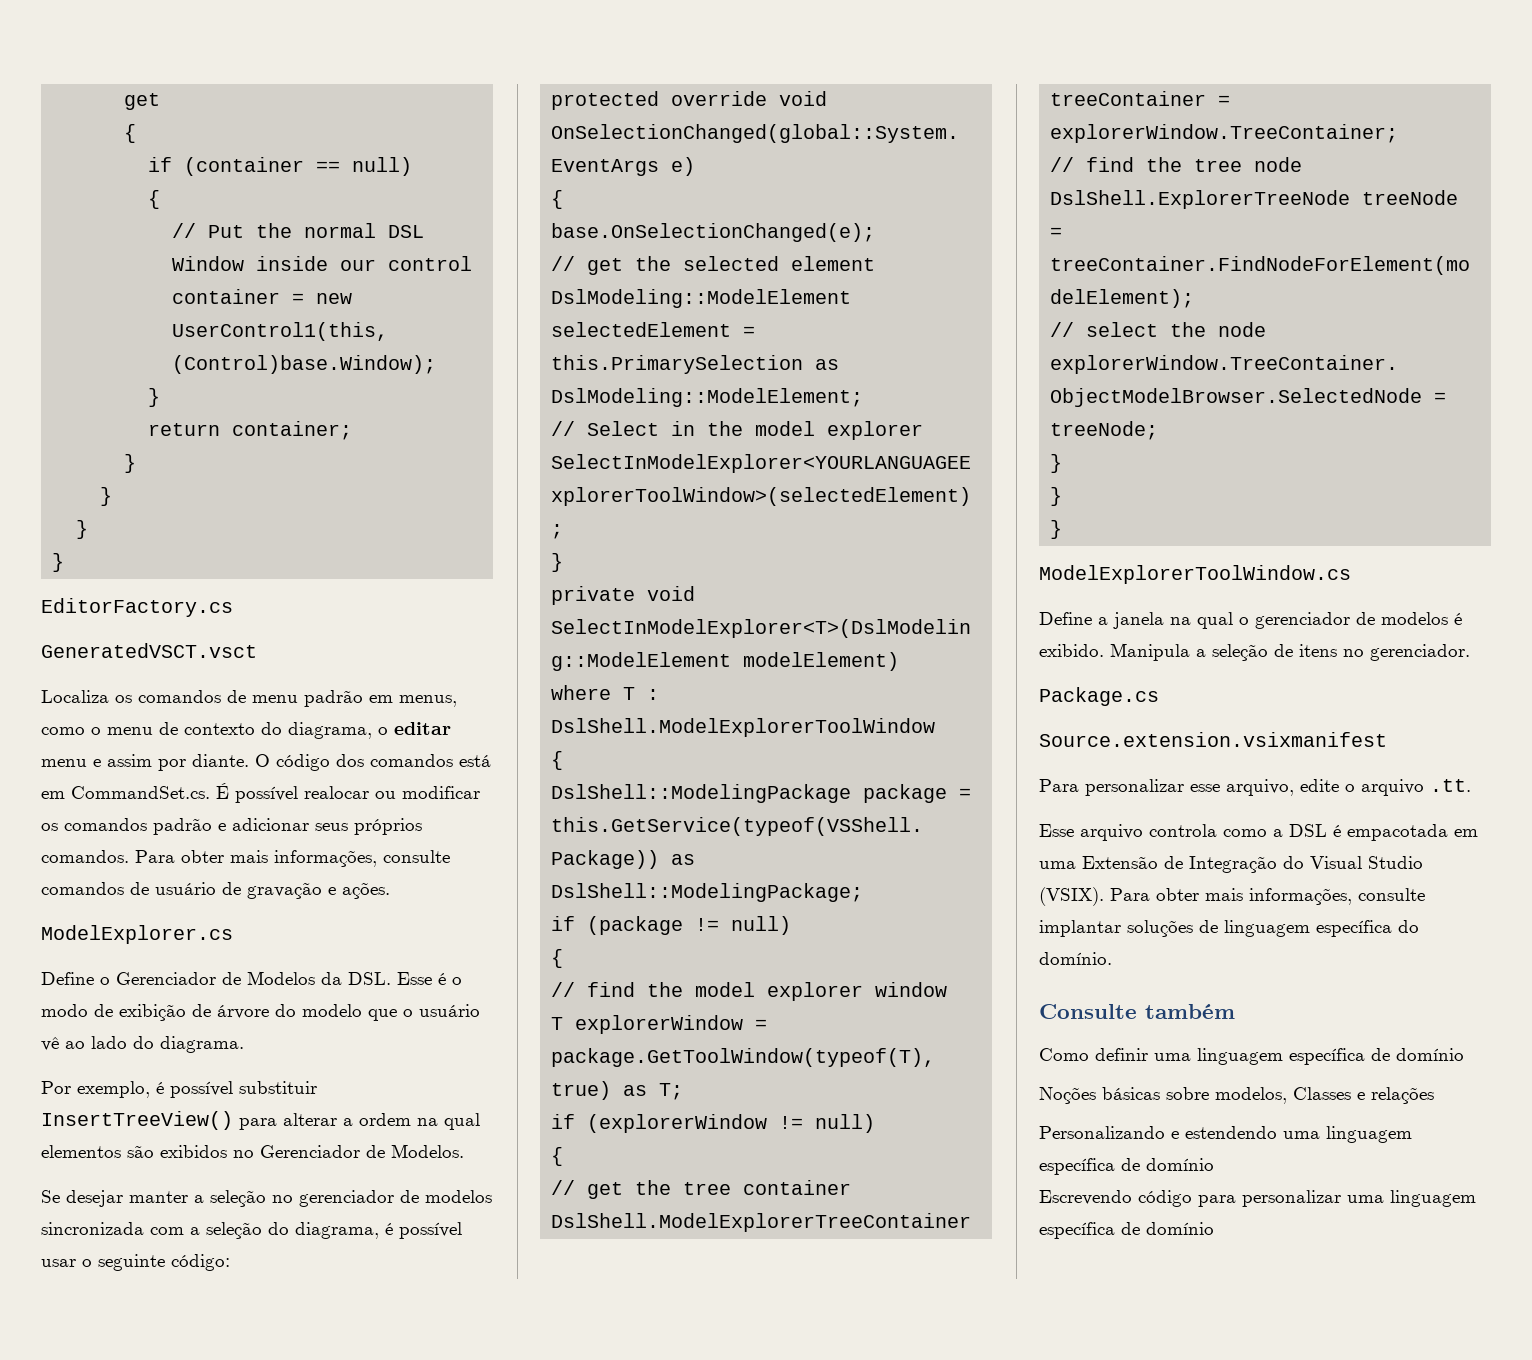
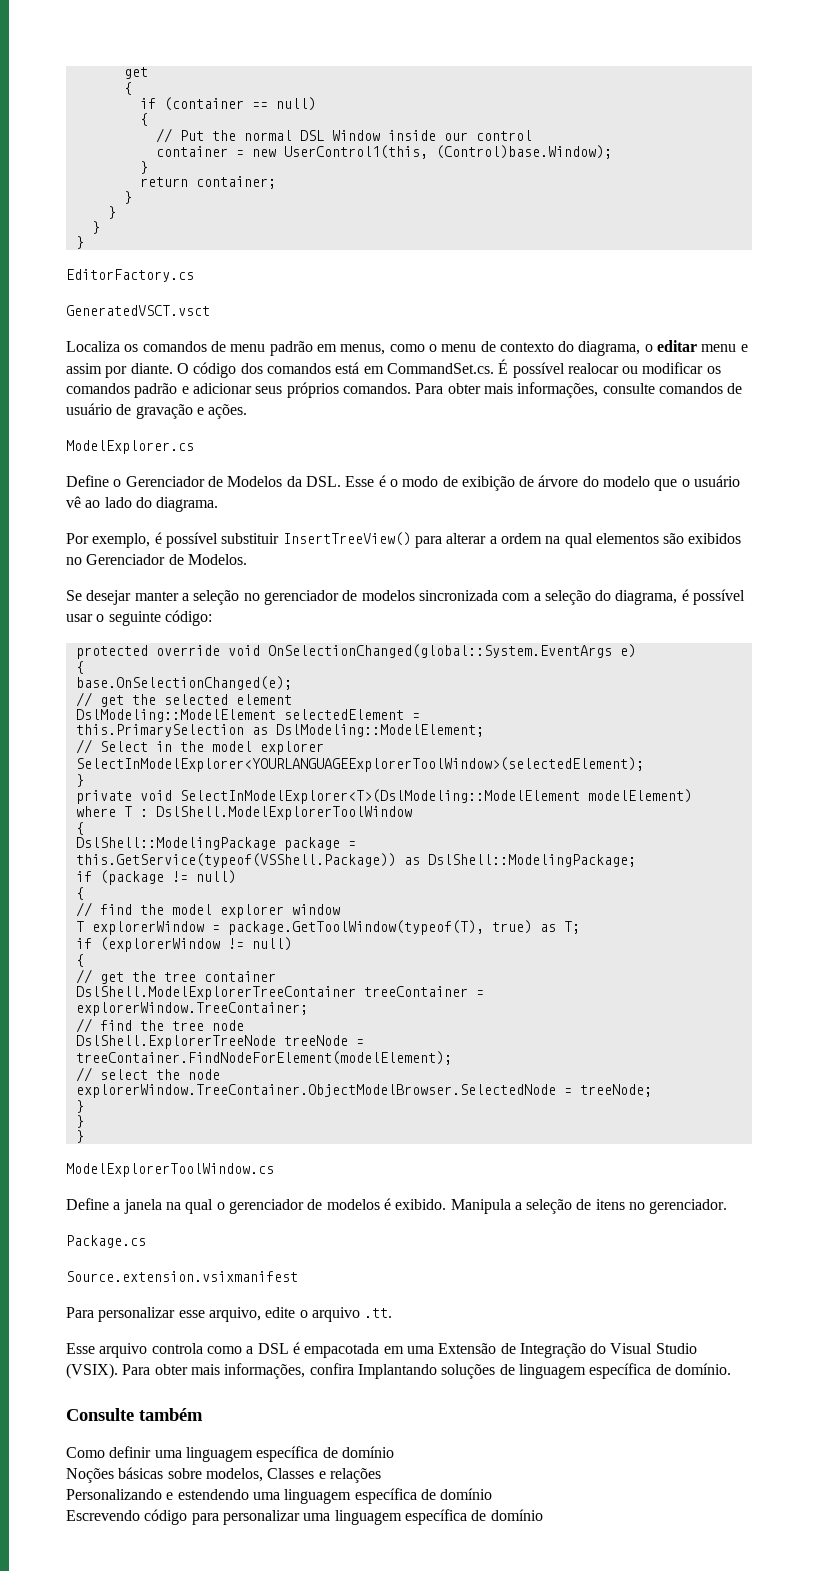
- Para obter mais informações, consulte implantar soluções de linguagem específica do domínio.
+ Para obter mais informações, confira Implantando soluções de linguagem específica de domínio.

